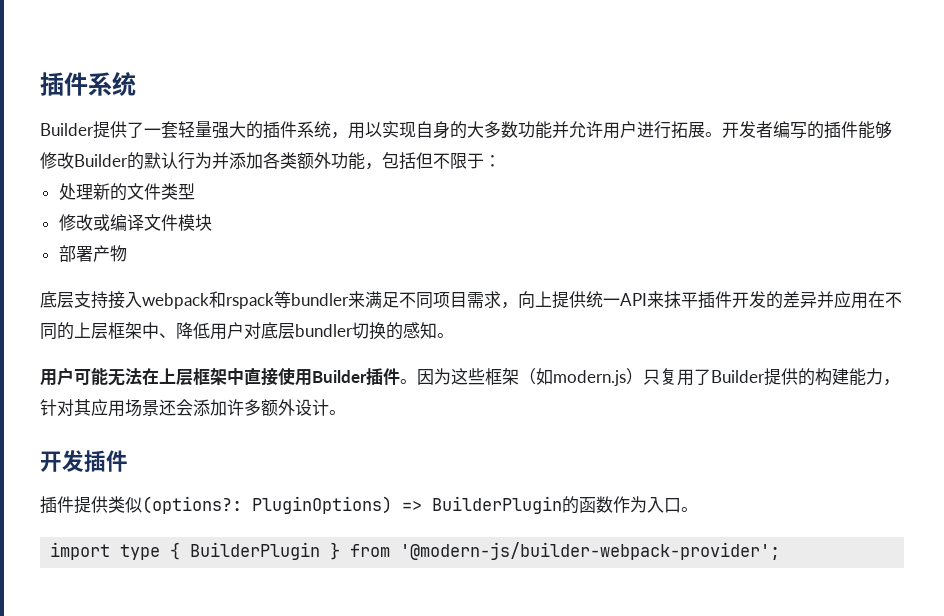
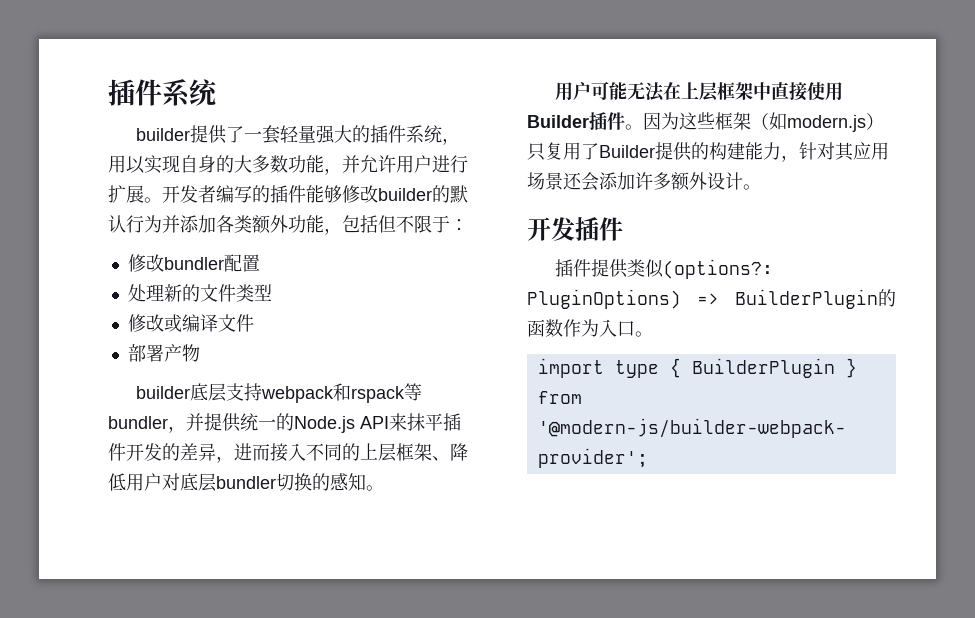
- Builder提供了一套轻量强大的插件系统，用以实现自身的大多数功能并允许用户进行拓展。
+ builder提供了一套轻量强大的插件系统，用以实现自身的大多数功能，并允许用户进行扩展。
- 开发者编写的插件能够修改Builder的默认行为并添加各类额外功能，包括但不限于：
+ 开发者编写的插件能够修改builder的默认行为并添加各类额外功能，包括但不限于：
+ 修改bundler配置
- 修改或编译文件模块
+ 修改或编译文件
- 底层支持接入webpack和rspack等bundler来满足不同项目需求，向上提供统一API来抹平插件开发的差异并应用在不同的上层框架中、降低用户对底层bundler切换的感知。
+ builder底层支持webpack和rspack等bundler，并提供统一的Node.js API来抹平插件开发的差异，进而接入不同的上层框架、降低用户对底层bundler切换的感知。

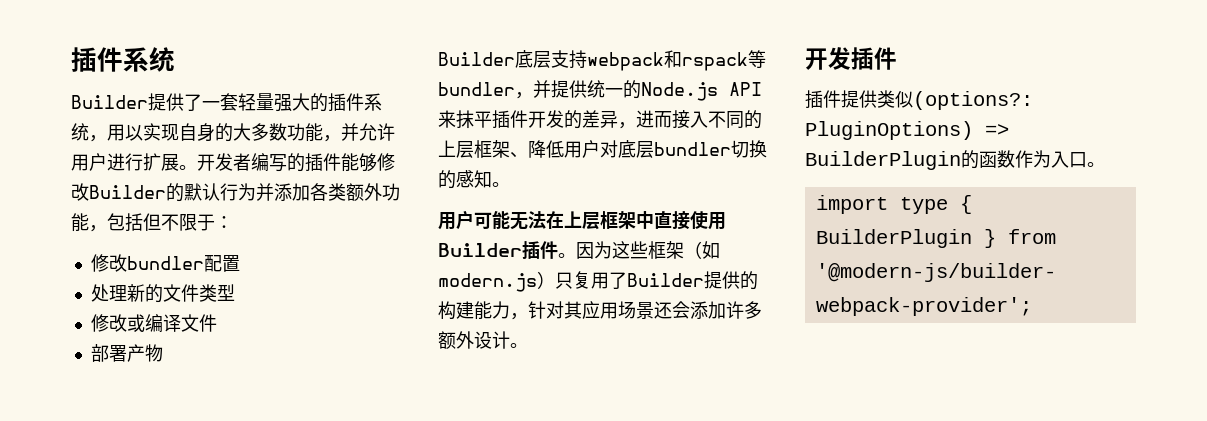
- builder提供了一套轻量强大的插件系统，用以实现自身的大多数功能，并允许用户进行扩展。
+ Builder提供了一套轻量强大的插件系统，用以实现自身的大多数功能，并允许用户进行扩展。
- 开发者编写的插件能够修改builder的默认行为并添加各类额外功能，包括但不限于：
+ 开发者编写的插件能够修改Builder的默认行为并添加各类额外功能，包括但不限于：
- builder底层支持webpack和rspack等bundler，并提供统一的Node.js API来抹平插件开发的差异，进而接入不同的上层框架、降低用户对底层bundler切换的感知。
+ Builder底层支持webpack和rspack等bundler，并提供统一的Node.js API来抹平插件开发的差异，进而接入不同的上层框架、降低用户对底层bundler切换的感知。

